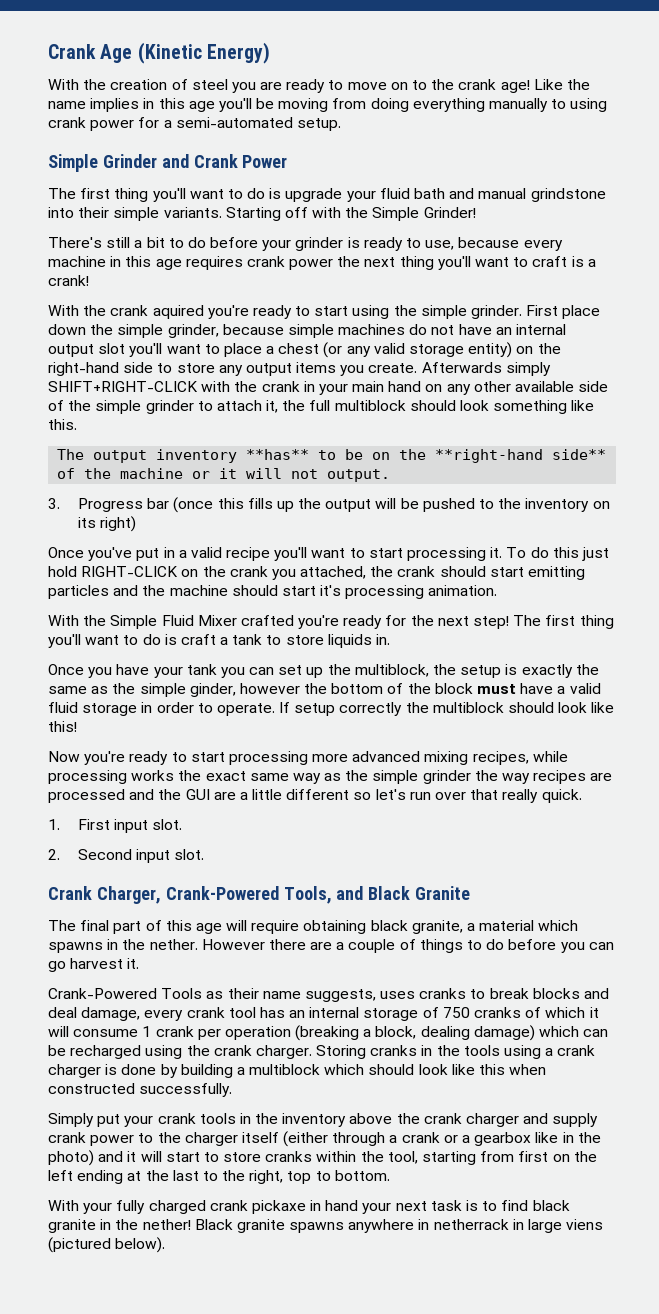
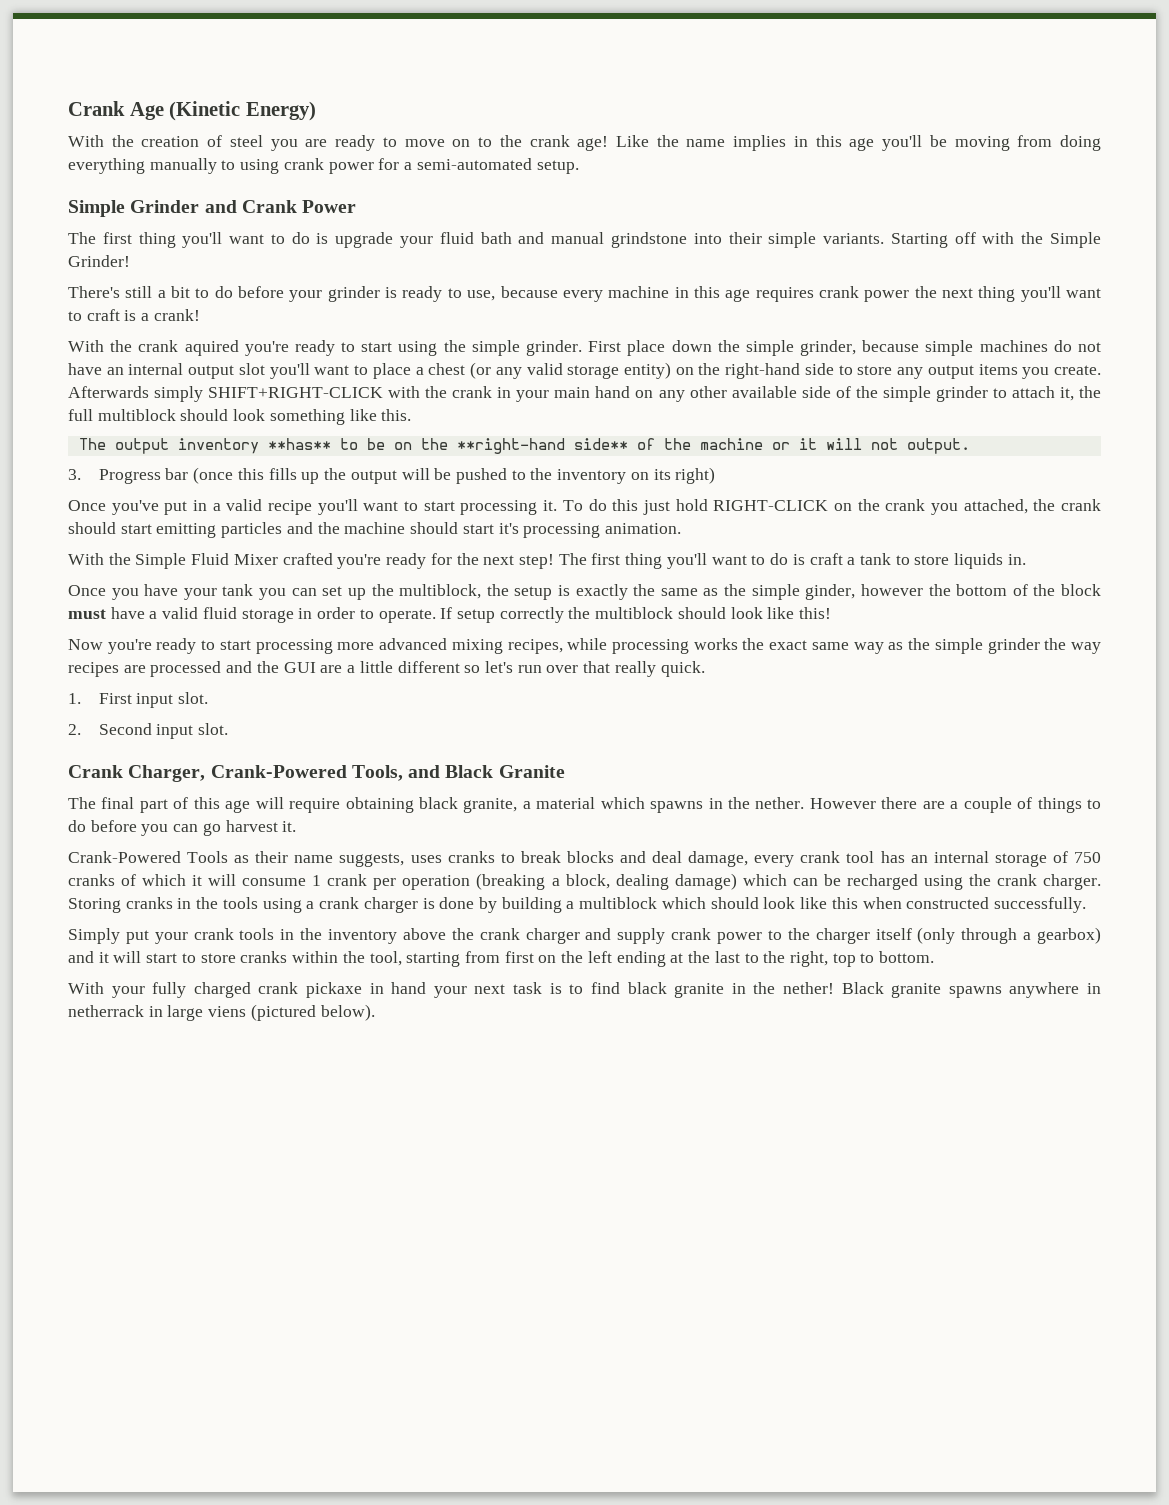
- Simply put your crank tools in the inventory above the crank charger and supply crank power to the charger itself (either through a crank or a gearbox like in the photo) and it will start to store cranks within the tool, starting from first on the left ending at the last to the right, top to bottom.
+ Simply put your crank tools in the inventory above the crank charger and supply crank power to the charger itself (only through a gearbox) and it will start to store cranks within the tool, starting from first on the left ending at the last to the right, top to bottom.

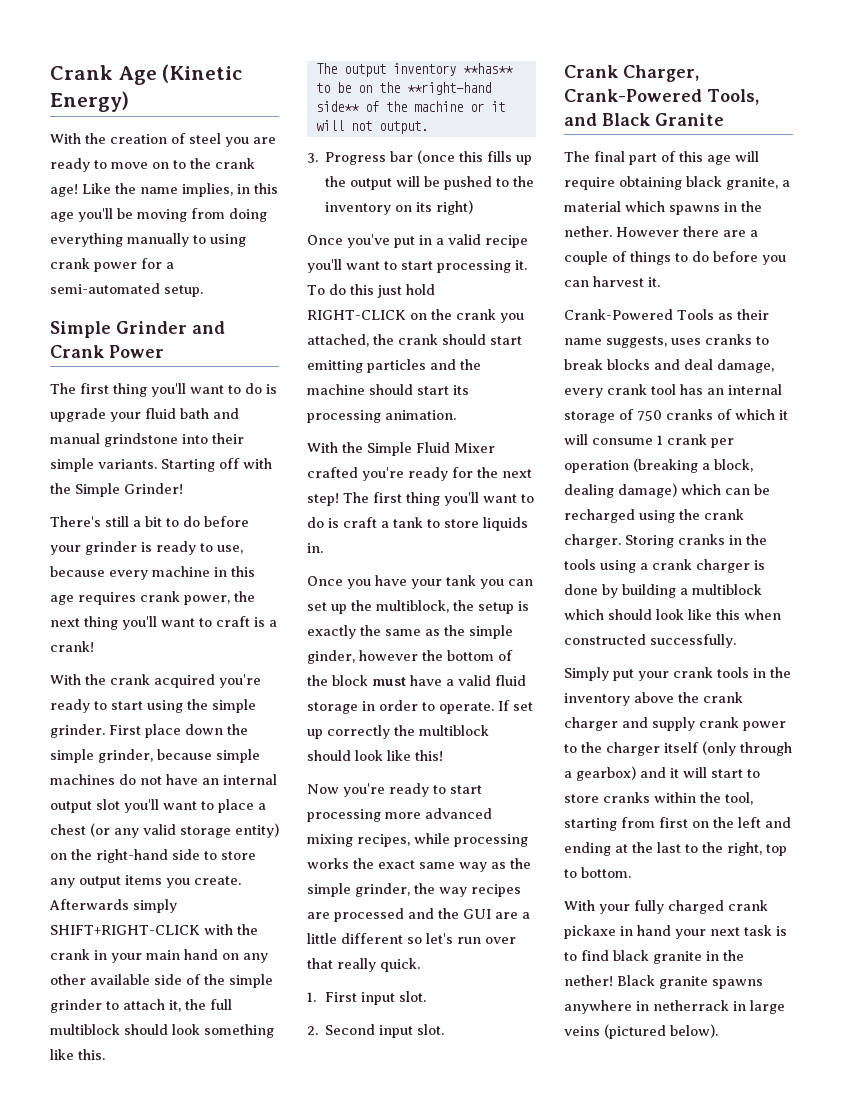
- Like the name implies in this age you'll be moving from doing everything manually to using crank power for a semi-automated setup.
+ Like the name implies, in this age you'll be moving from doing everything manually to using crank power for a semi-automated setup.
- There's still a bit to do before your grinder is ready to use, because every machine in this age requires crank power the next thing you'll want to craft is a crank!
+ There's still a bit to do before your grinder is ready to use, because every machine in this age requires crank power, the next thing you'll want to craft is a crank!
- With the crank aquired you're ready to start using the simple grinder.
+ With the crank acquired you're ready to start using the simple grinder.
- To do this just hold RIGHT-CLICK on the crank you attached, the crank should start emitting particles and the machine should start it's processing animation.
+ To do this just hold RIGHT-CLICK on the crank you attached, the crank should start emitting particles and the machine should start its processing animation.
- If setup correctly the multiblock should look like this!
+ If set up correctly the multiblock should look like this!
- Now you're ready to start processing more advanced mixing recipes, while processing works the exact same way as the simple grinder the way recipes are processed and the GUI are a little different so let's run over that really quick.
+ Now you're ready to start processing more advanced mixing recipes, while processing works the exact same way as the simple grinder, the way recipes are processed and the GUI are a little different so let's run over that really quick.
- However there are a couple of things to do before you can go harvest it.
+ However there are a couple of things to do before you can harvest it.
- Simply put your crank tools in the inventory above the crank charger and supply crank power to the charger itself (only through a gearbox) and it will start to store cranks within the tool, starting from first on the left ending at the last to the right, top to bottom.
+ Simply put your crank tools in the inventory above the crank charger and supply crank power to the charger itself (only through a gearbox) and it will start to store cranks within the tool, starting from first on the left and ending at the last to the right, top to bottom.
- Black granite spawns anywhere in netherrack in large viens (pictured below).
+ Black granite spawns anywhere in netherrack in large veins (pictured below).

